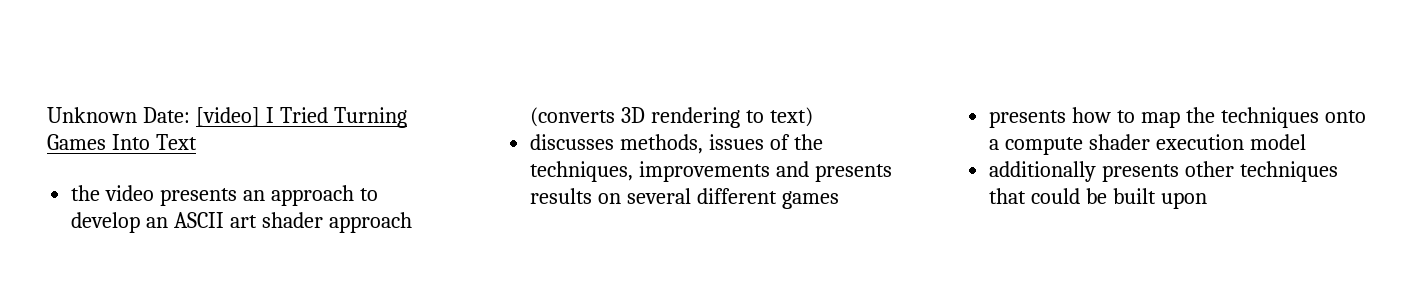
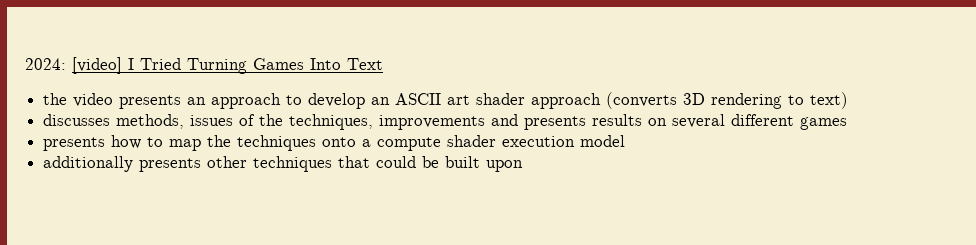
- Unknown Date: [video] I Tried Turning Games Into Text
+ 2024: [video] I Tried Turning Games Into Text

